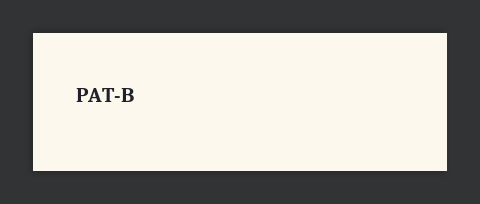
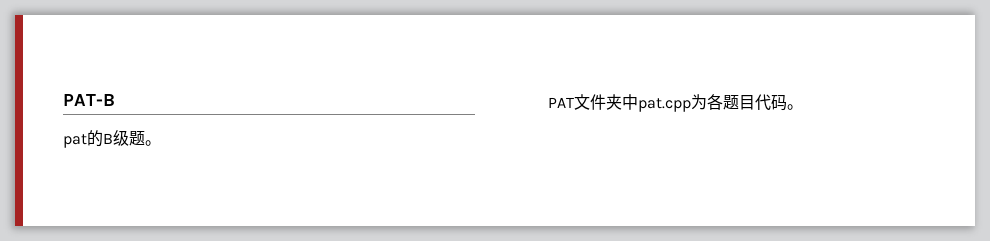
+ pat的B级题。
+ PAT文件夹中pat.cpp为各题目代码。

